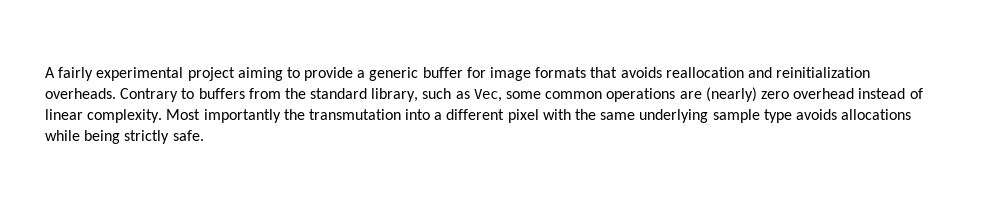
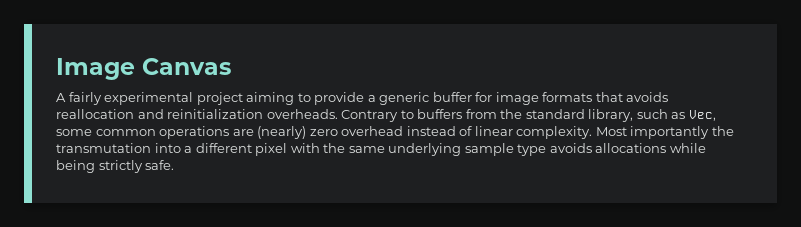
+ Image Canvas

